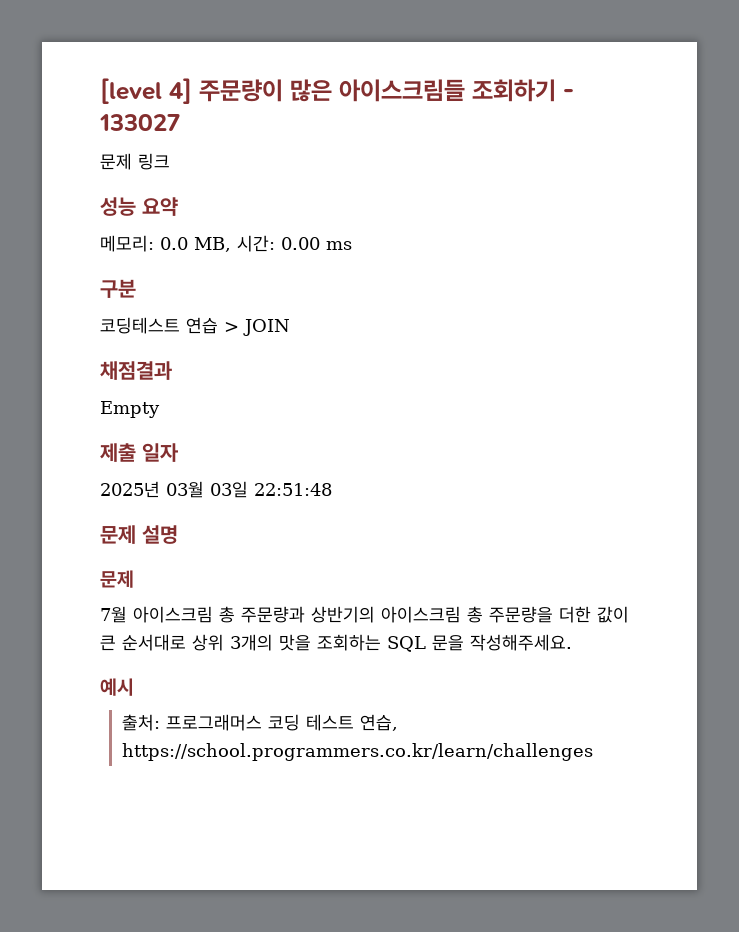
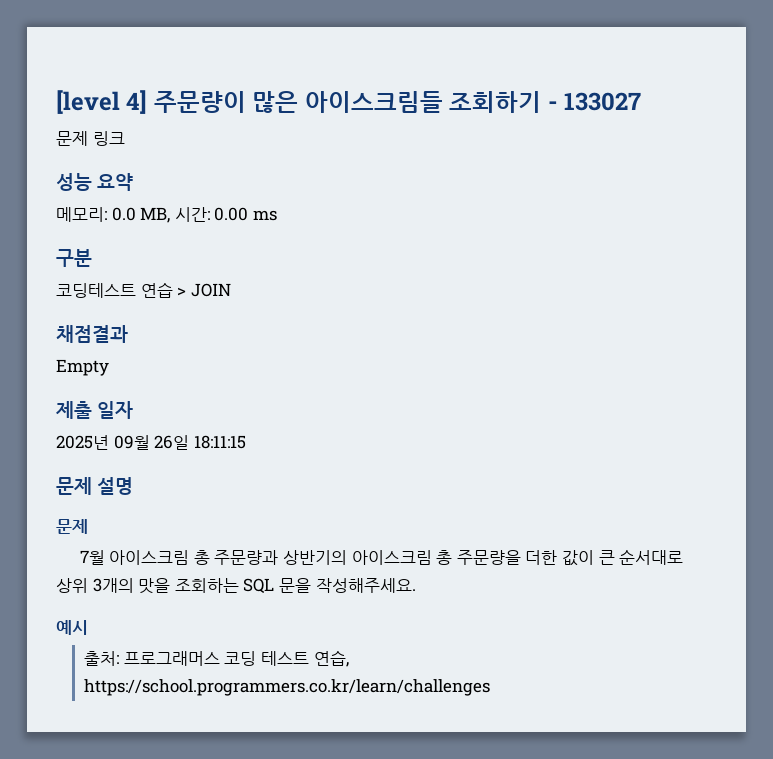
- 2025년 03월 03일 22:51:48
+ 2025년 09월 26일 18:11:15

